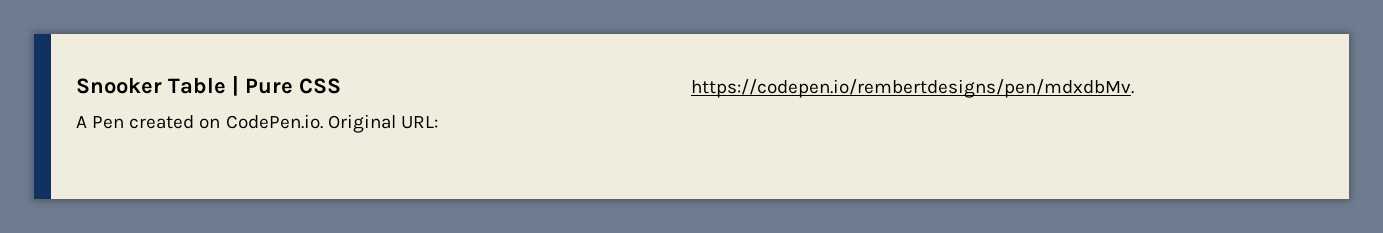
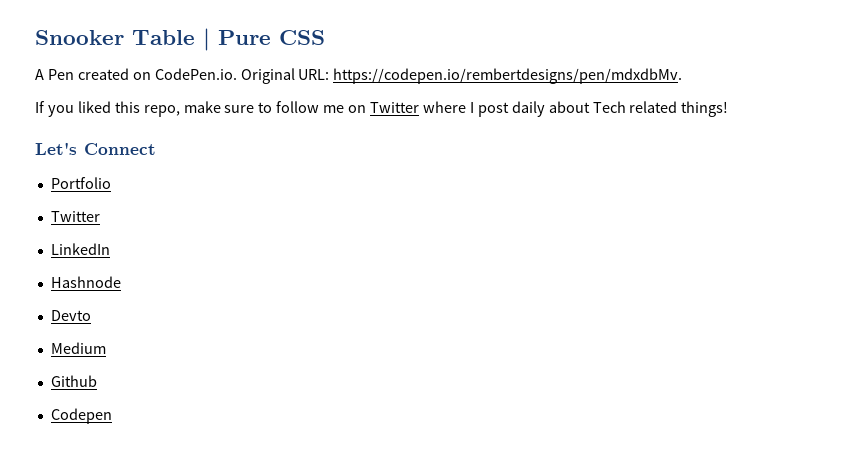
+ If you liked this repo, make sure to follow me on Twitter where I post daily about Tech related things!
+ Let's Connect
+ Portfolio
+ Twitter
+ LinkedIn
+ Hashnode
+ Devto
+ Medium
+ Github
+ Codepen

